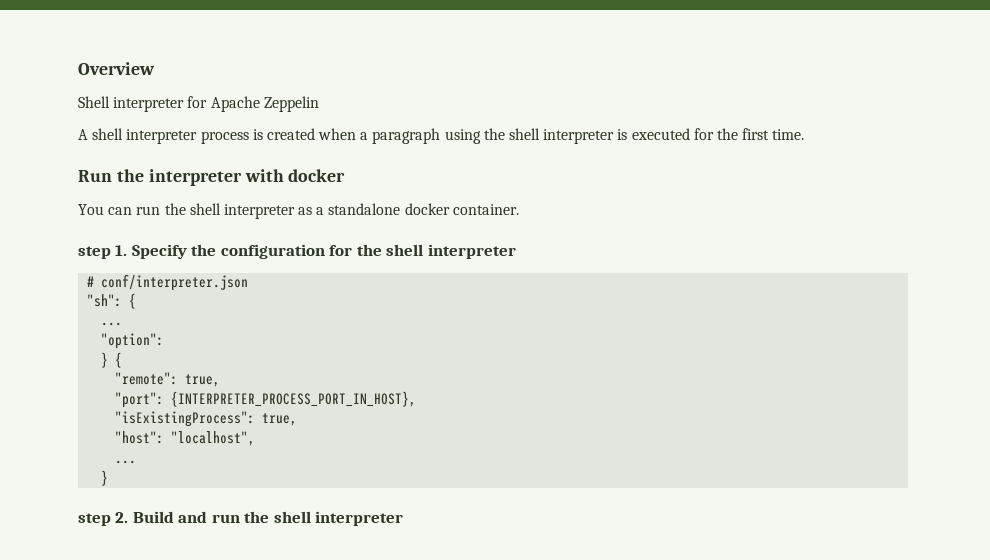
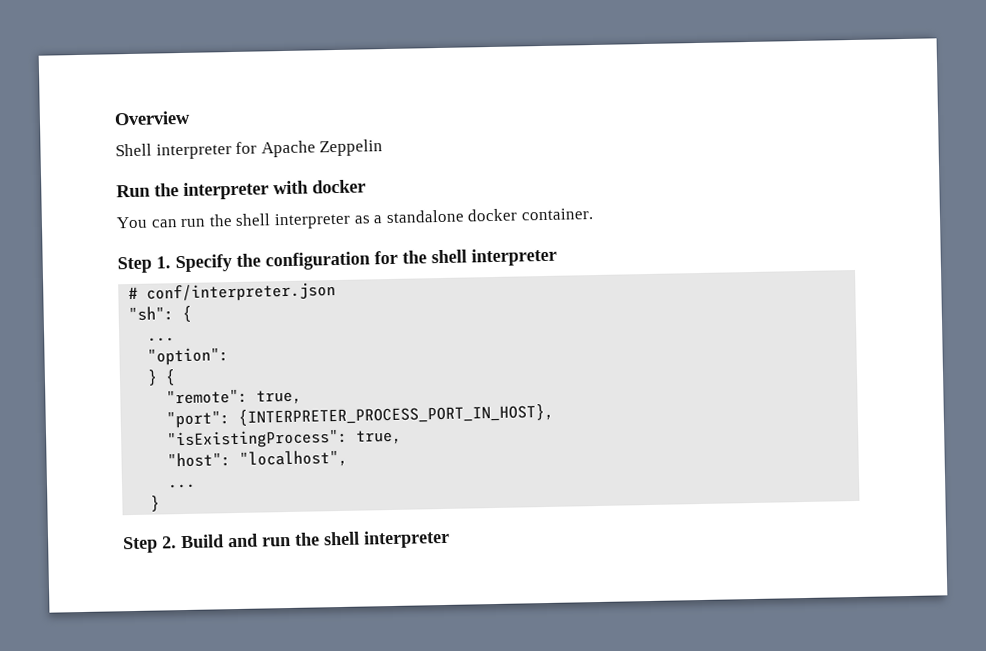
- A shell interpreter process is created when a paragraph using the shell interpreter is executed for the first time.
- step 1. Specify the configuration for the shell interpreter
+ Step 1. Specify the configuration for the shell interpreter
- step 2. Build and run the shell interpreter
+ Step 2. Build and run the shell interpreter

